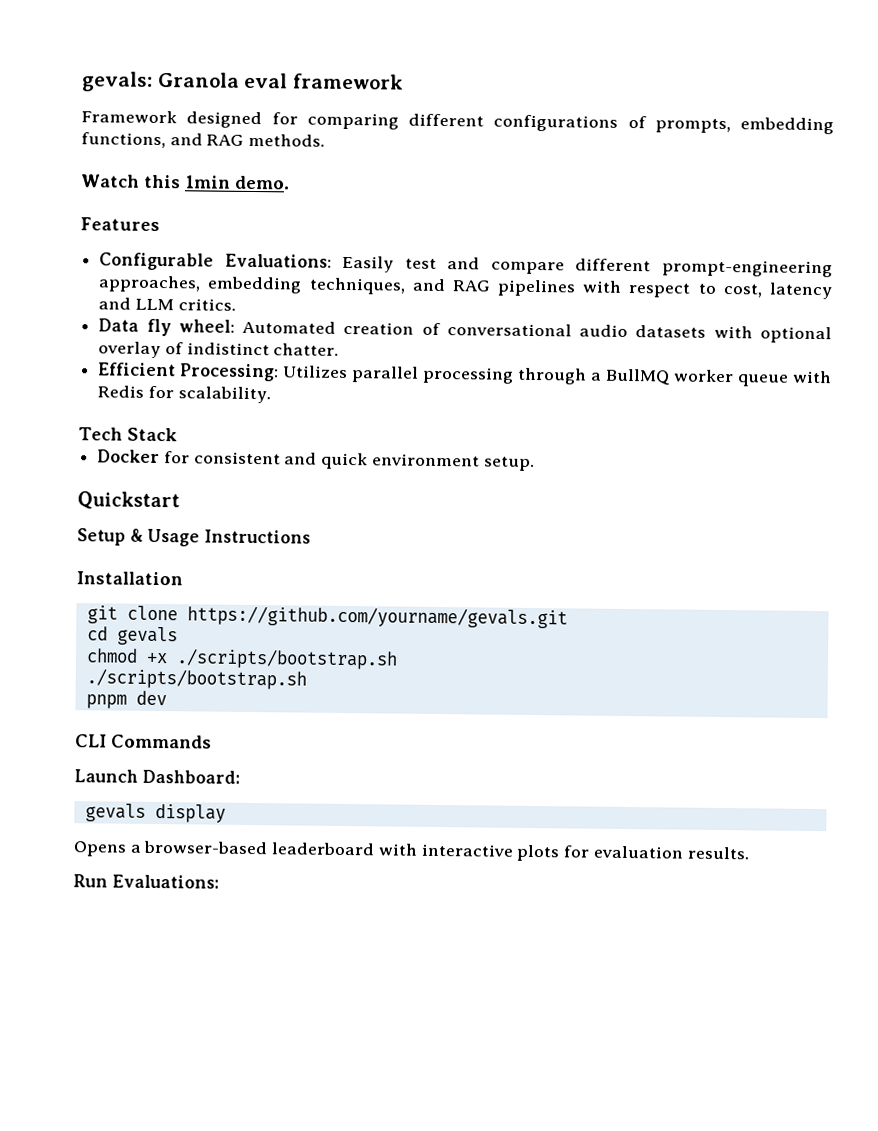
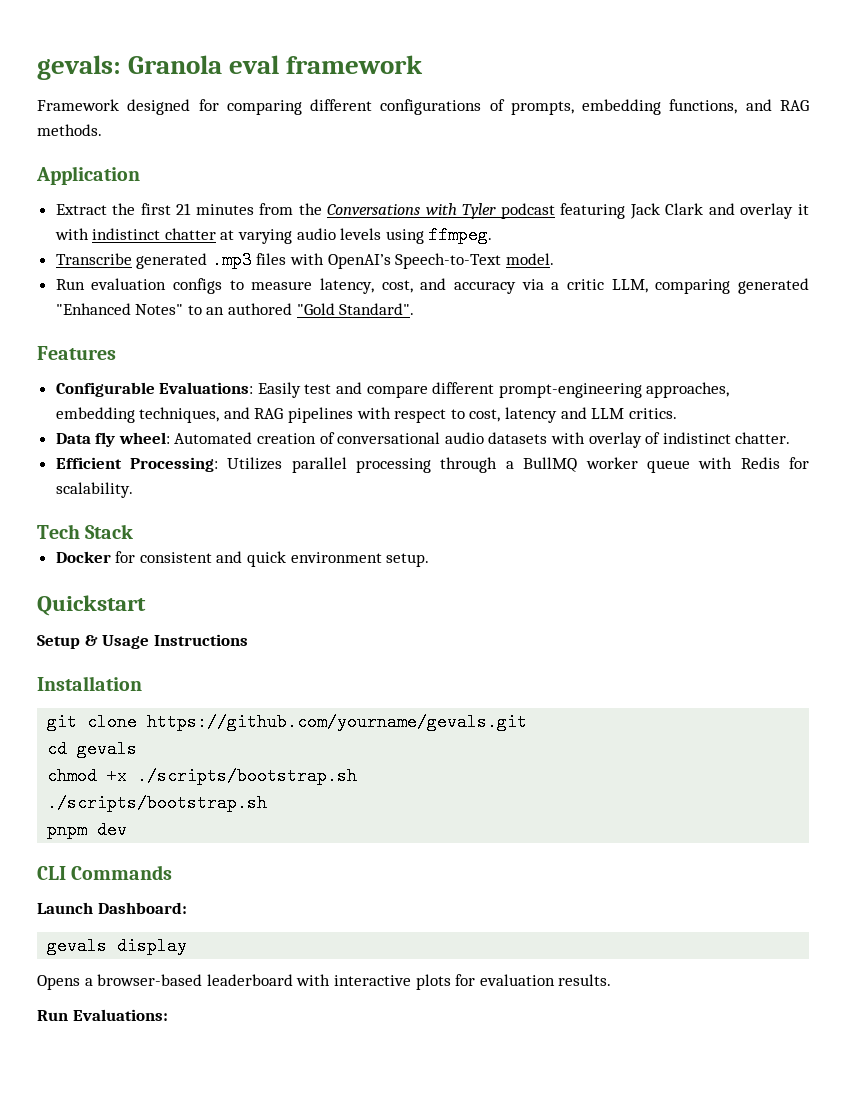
- Watch this 1min demo.
+ Application
+ Extract the first 21 minutes from the Conversations with Tyler podcast featuring Jack Clark and overlay it with indistinct chatter at varying audio levels using ffmpeg.
+ Transcribe generated .mp3 files with OpenAI’s Speech-to-Text model.
+ Run evaluation configs to measure latency, cost, and accuracy via a critic LLM, comparing generated "Enhanced Notes" to an authored "Gold Standard".
- Data fly wheel: Automated creation of conversational audio datasets with optional overlay of indistinct chatter.
+ Data fly wheel: Automated creation of conversational audio datasets with overlay of indistinct chatter.

